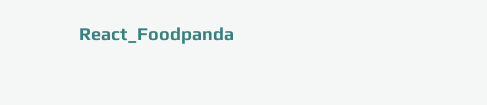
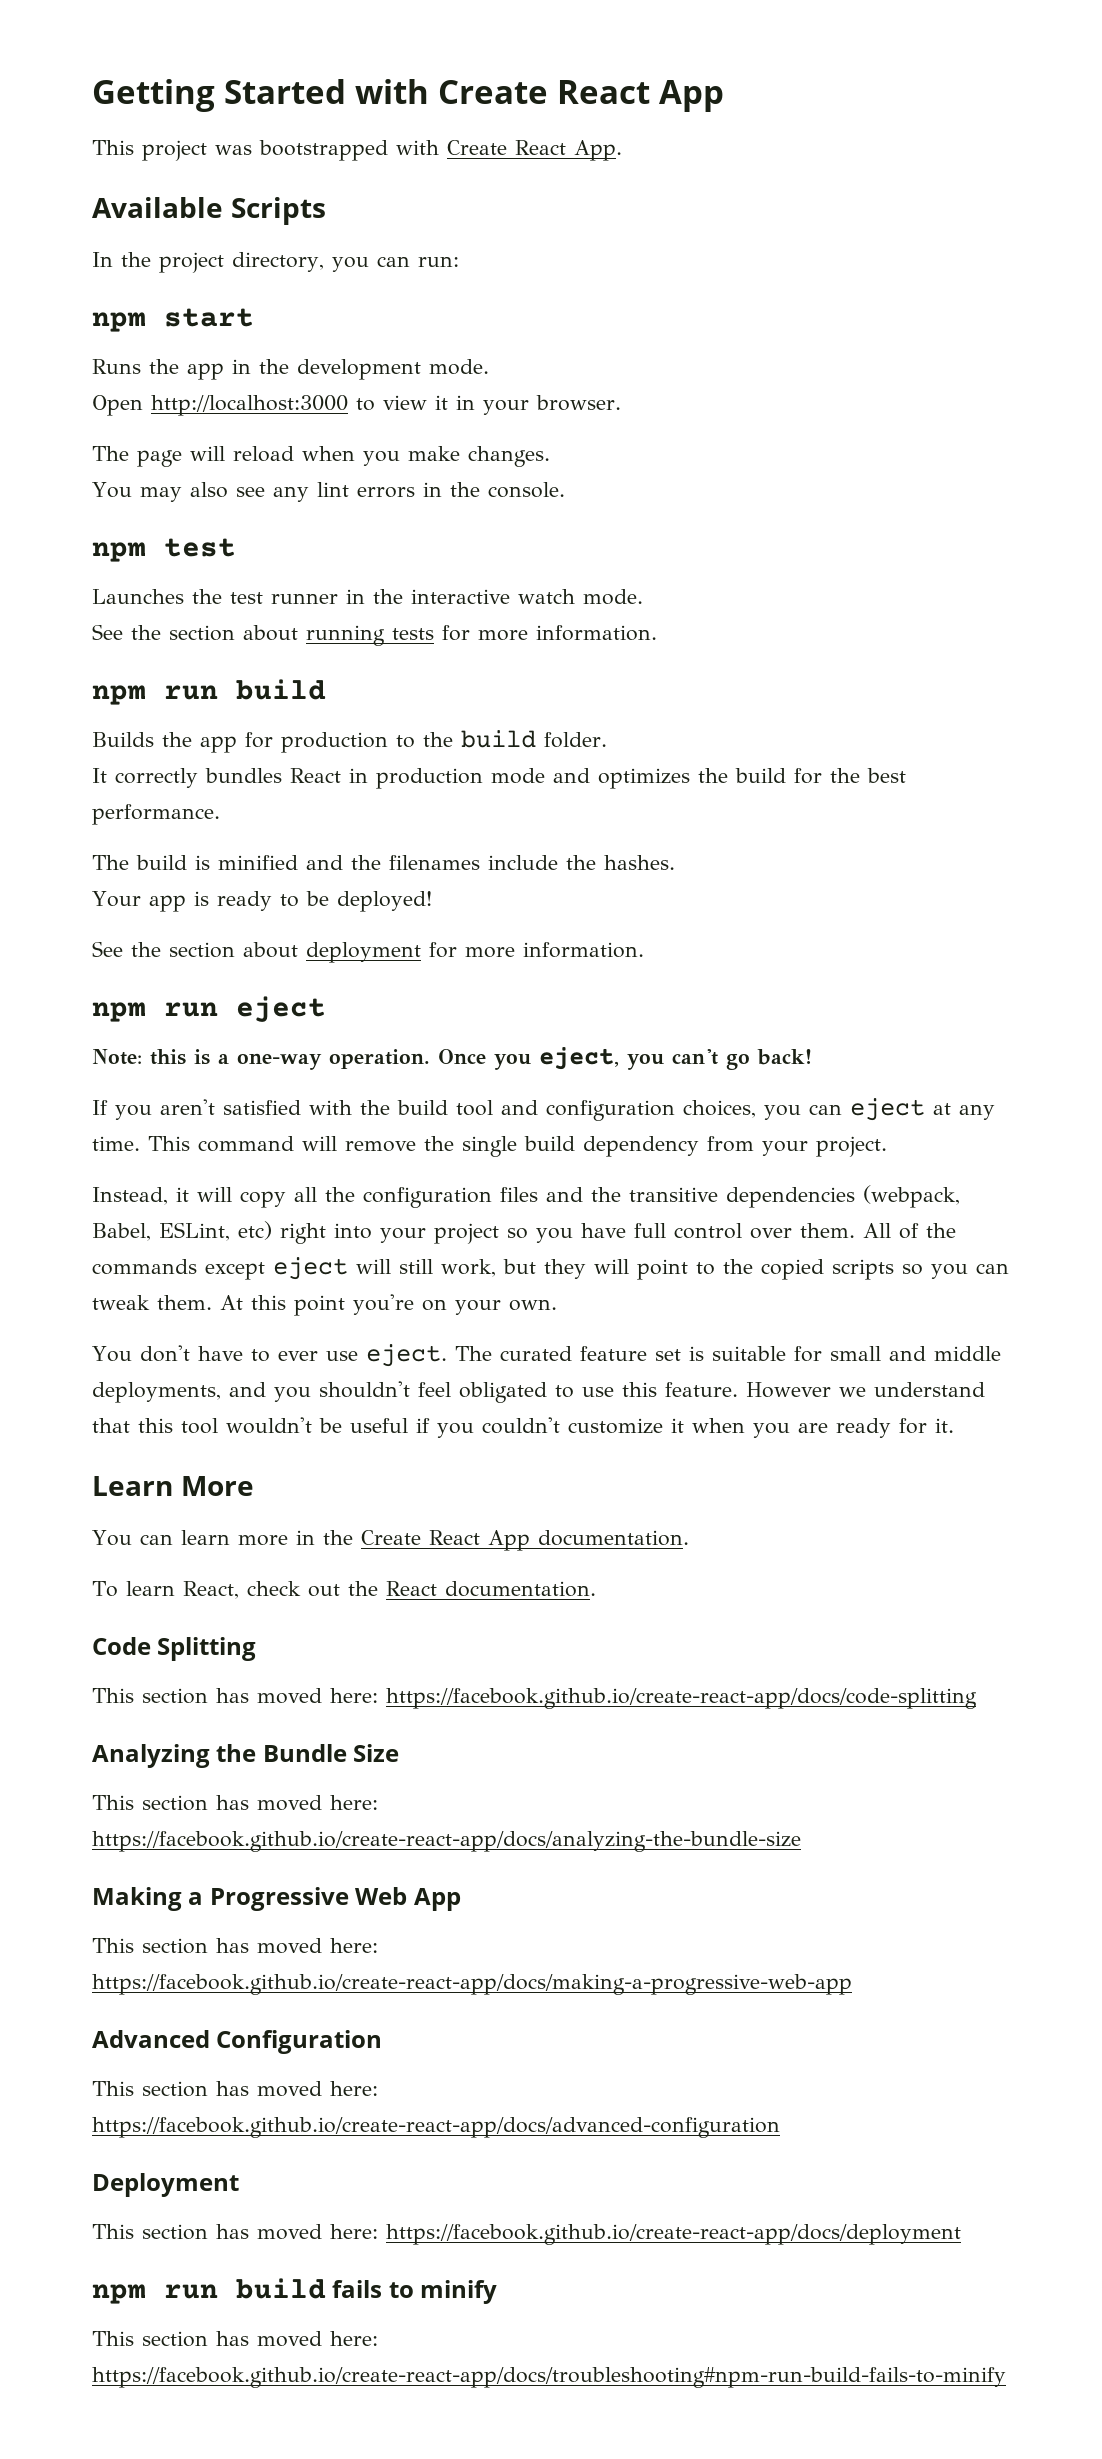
- React_Foodpanda
+ Getting Started with Create React App
+ This project was bootstrapped with Create React App.
+ Available Scripts
+ In the project directory, you can run:
+ npm start
+ Runs the app in the development mode.
+ Open http://localhost:3000 to view it in your browser.
+ The page will reload when you make changes.
+ You may also see any lint errors in the console.
+ npm test
+ Launches the test runner in the interactive watch mode.
+ See the section about running tests for more information.
+ npm run build
+ Builds the app for production to the build folder.
+ It correctly bundles React in production mode and optimizes the build for the best performance.
+ The build is minified and the filenames include the hashes.
+ Your app is ready to be deployed!
+ See the section about deployment for more information.
+ npm run eject
+ Note: this is a one-way operation. Once you eject, you can't go back!
+ If you aren't satisfied with the build tool and configuration choices, you can eject at any time. This command will remove the single build dependency from your project.
+ Instead, it will copy all the configuration files and the transitive dependencies (webpack, Babel, ESLint, etc) right into your project so you have full control over them. All of the commands except eject will still work, but they will point to the copied scripts so you can tweak them. At this point you're on your own.
+ You don't have to ever use eject. The curated feature set is suitable for small and middle deployments, and you shouldn't feel obligated to use this feature. However we understand that this tool wouldn't be useful if you couldn't customize it when you are ready for it.
+ Learn More
+ You can learn more in the Create React App documentation.
+ To learn React, check out the React documentation.
+ Code Splitting
+ This section has moved here: https://facebook.github.io/create-react-app/docs/code-splitting
+ Analyzing the Bundle Size
+ This section has moved here: https://facebook.github.io/create-react-app/docs/analyzing-the-bundle-size
+ Making a Progressive Web App
+ This section has moved here: https://facebook.github.io/create-react-app/docs/making-a-progressive-web-app
+ Advanced Configuration
+ This section has moved here: https://facebook.github.io/create-react-app/docs/advanced-configuration
+ Deployment
+ This section has moved here: https://facebook.github.io/create-react-app/docs/deployment
+ npm run build fails to minify
+ This section has moved here: https://facebook.github.io/create-react-app/docs/troubleshooting#npm-run-build-fails-to-minify

